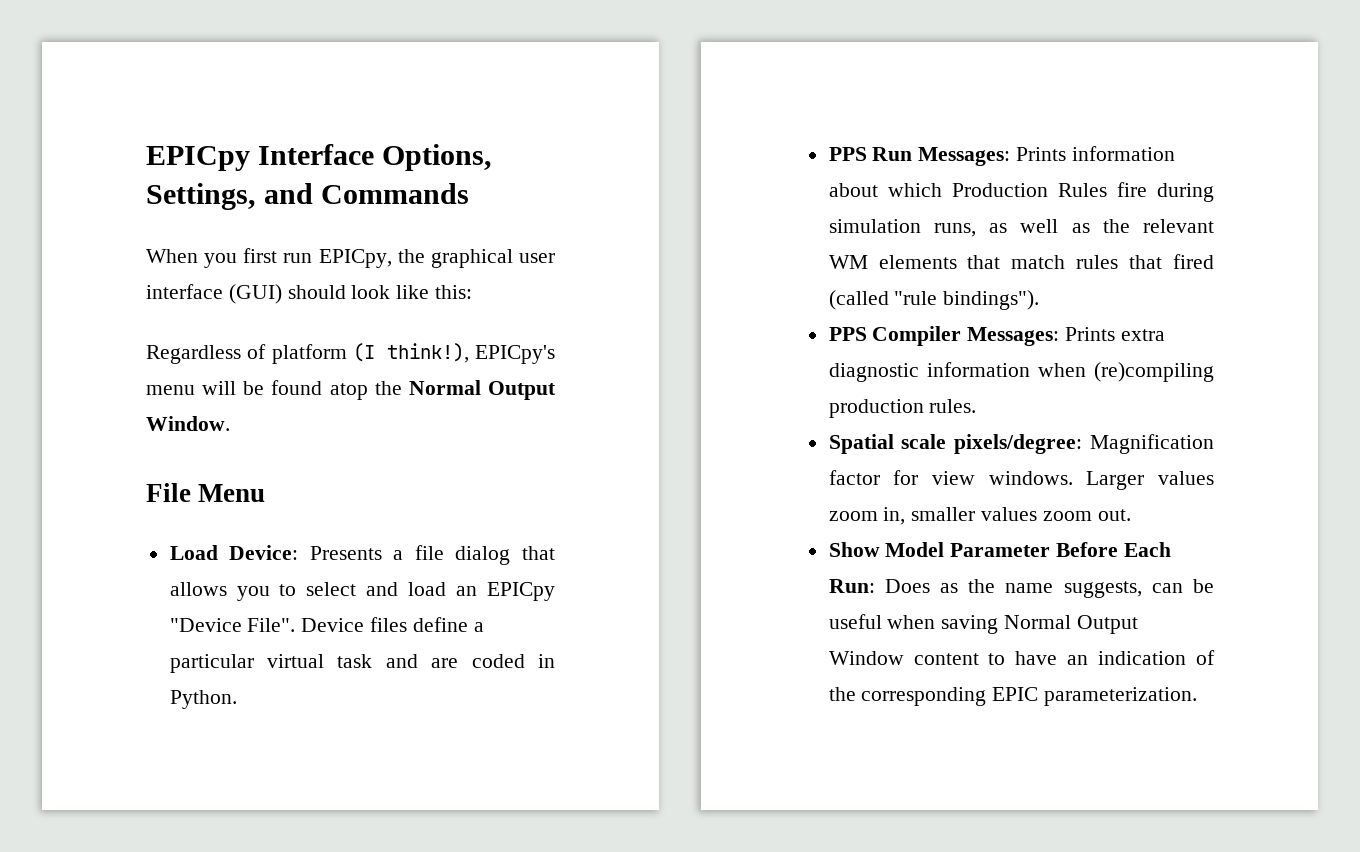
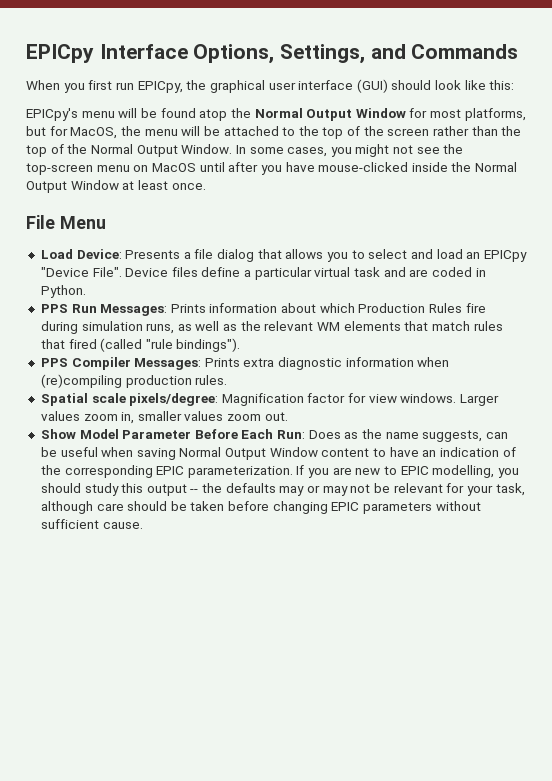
- Regardless of platform (I think!), EPICpy's menu will be found atop the Normal Output Window.
+ EPICpy's menu will be found atop the Normal Output Window for most platforms, but for MacOS, the menu will be attached to the top of the screen rather than the top of the Normal Output Window. In some cases, you might not see the top-screen menu on MacOS until after you have mouse-clicked inside the Normal Output Window at least once.
+ If you are new to EPIC modelling, you should study this output -- the defaults may or may not be relevant for your task, although care should be taken before changing EPIC parameters without sufficient cause.

